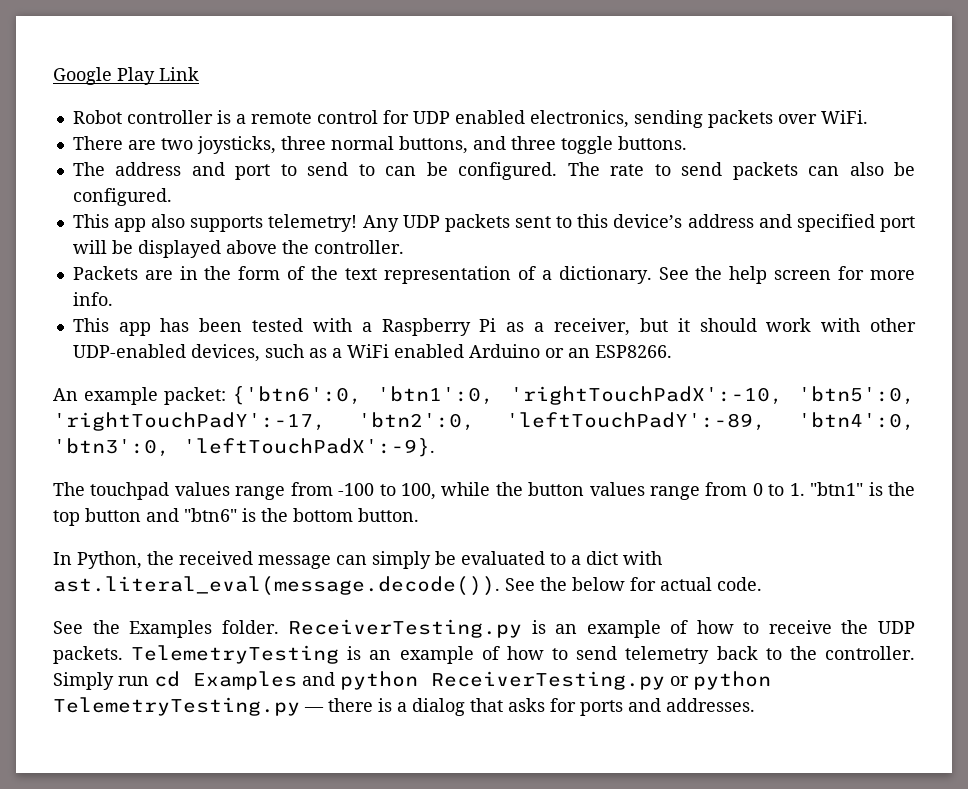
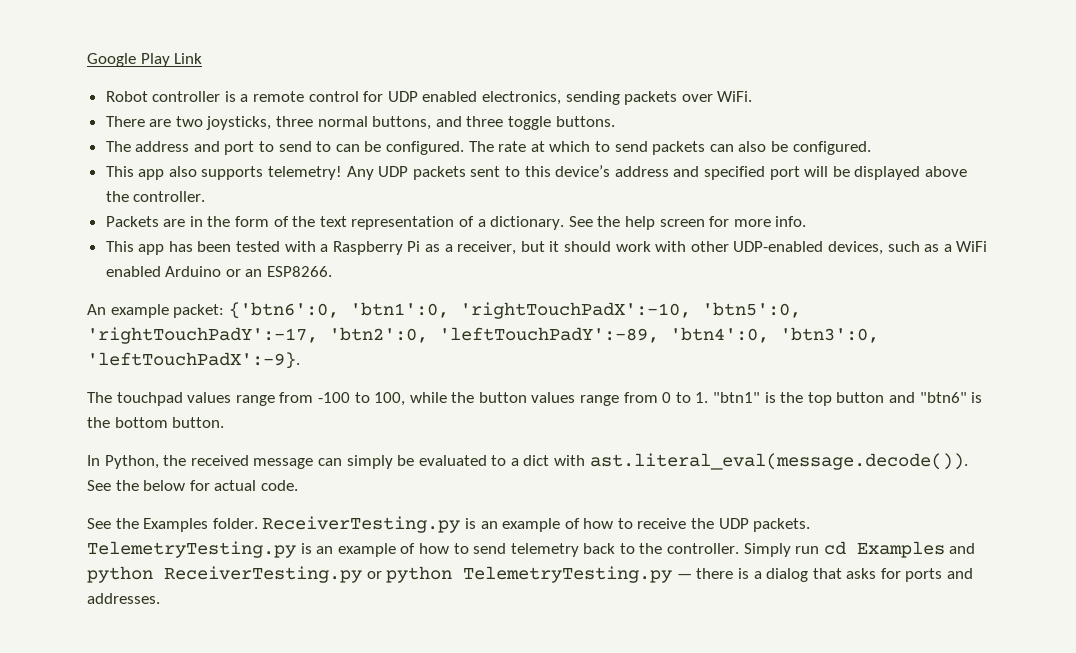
- The rate to send packets can also be configured.
+ The rate at which to send packets can also be configured.
- TelemetryTesting is an example of how to send telemetry back to the controller.
+ TelemetryTesting.py is an example of how to send telemetry back to the controller.

